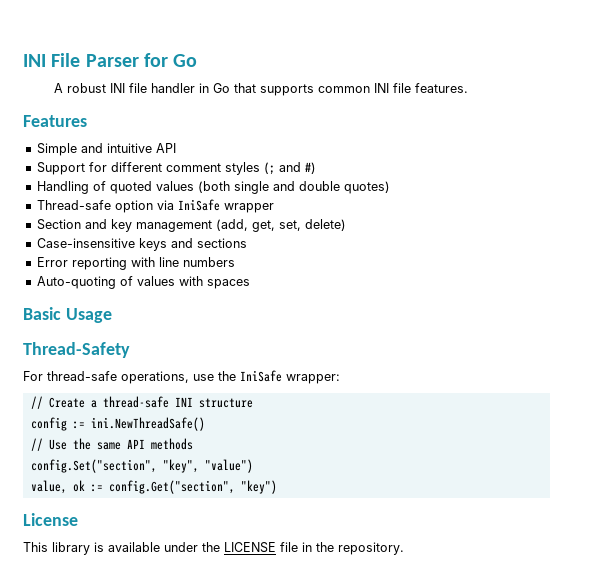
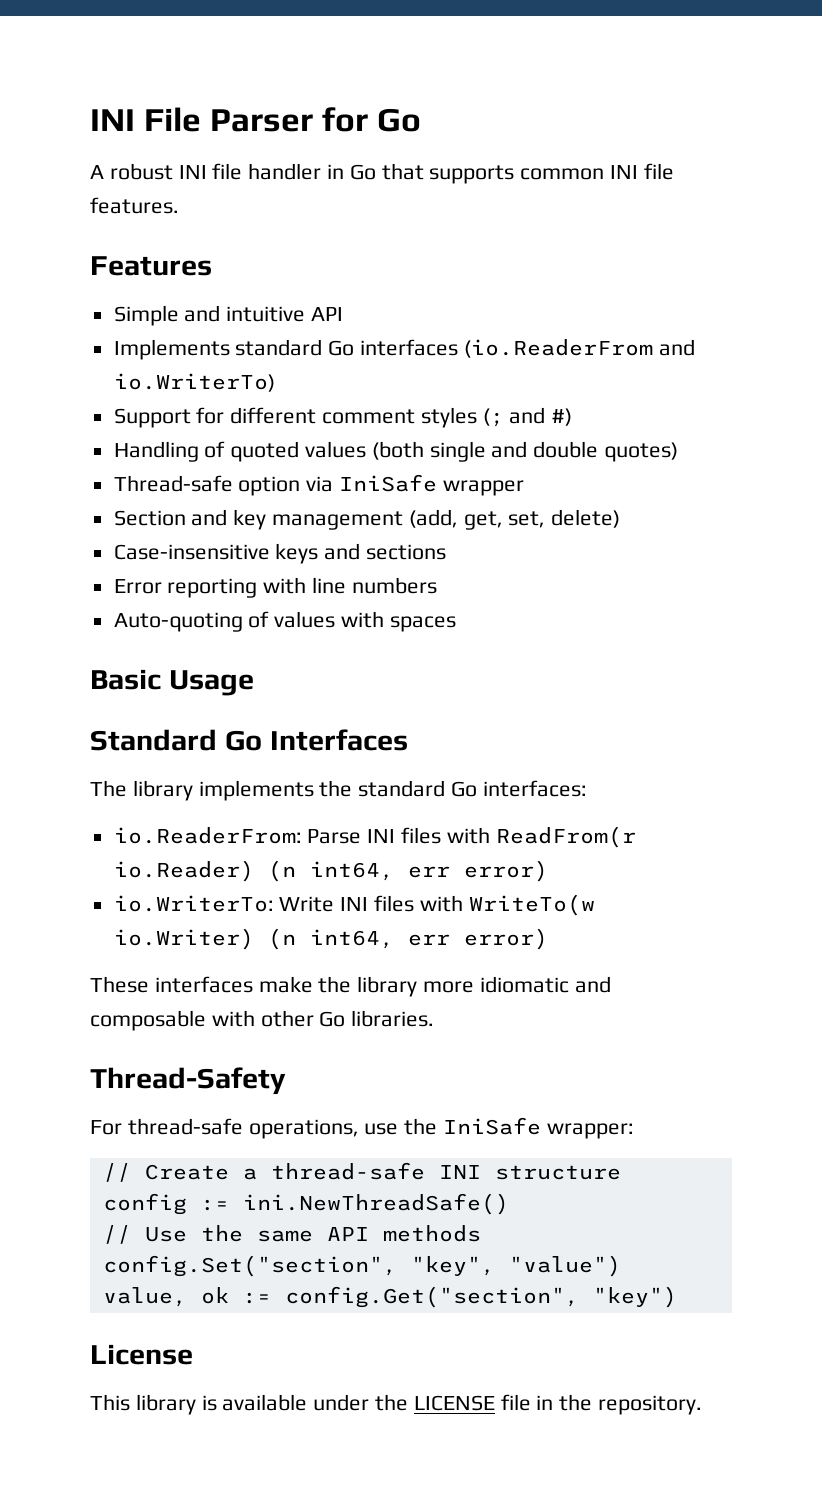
+ Implements standard Go interfaces (io.ReaderFrom and io.WriterTo)
+ Standard Go Interfaces
+ The library implements the standard Go interfaces:
+ io.ReaderFrom: Parse INI files with ReadFrom(r io.Reader) (n int64, err error)
+ io.WriterTo: Write INI files with WriteTo(w io.Writer) (n int64, err error)
+ These interfaces make the library more idiomatic and composable with other Go libraries.

